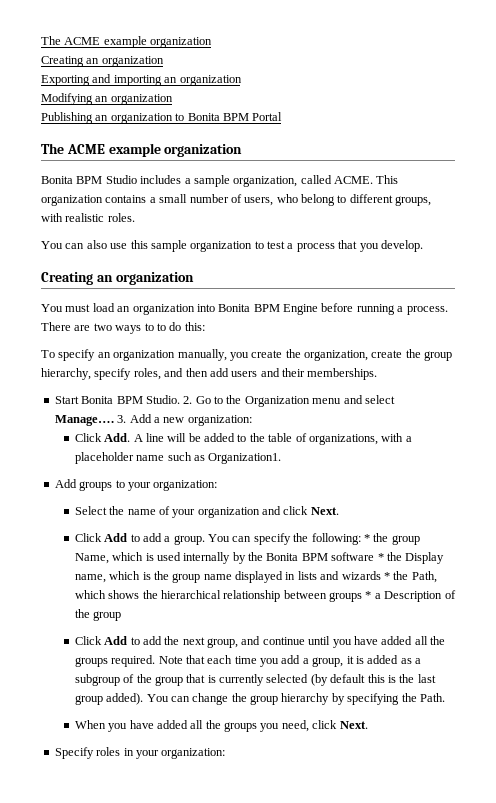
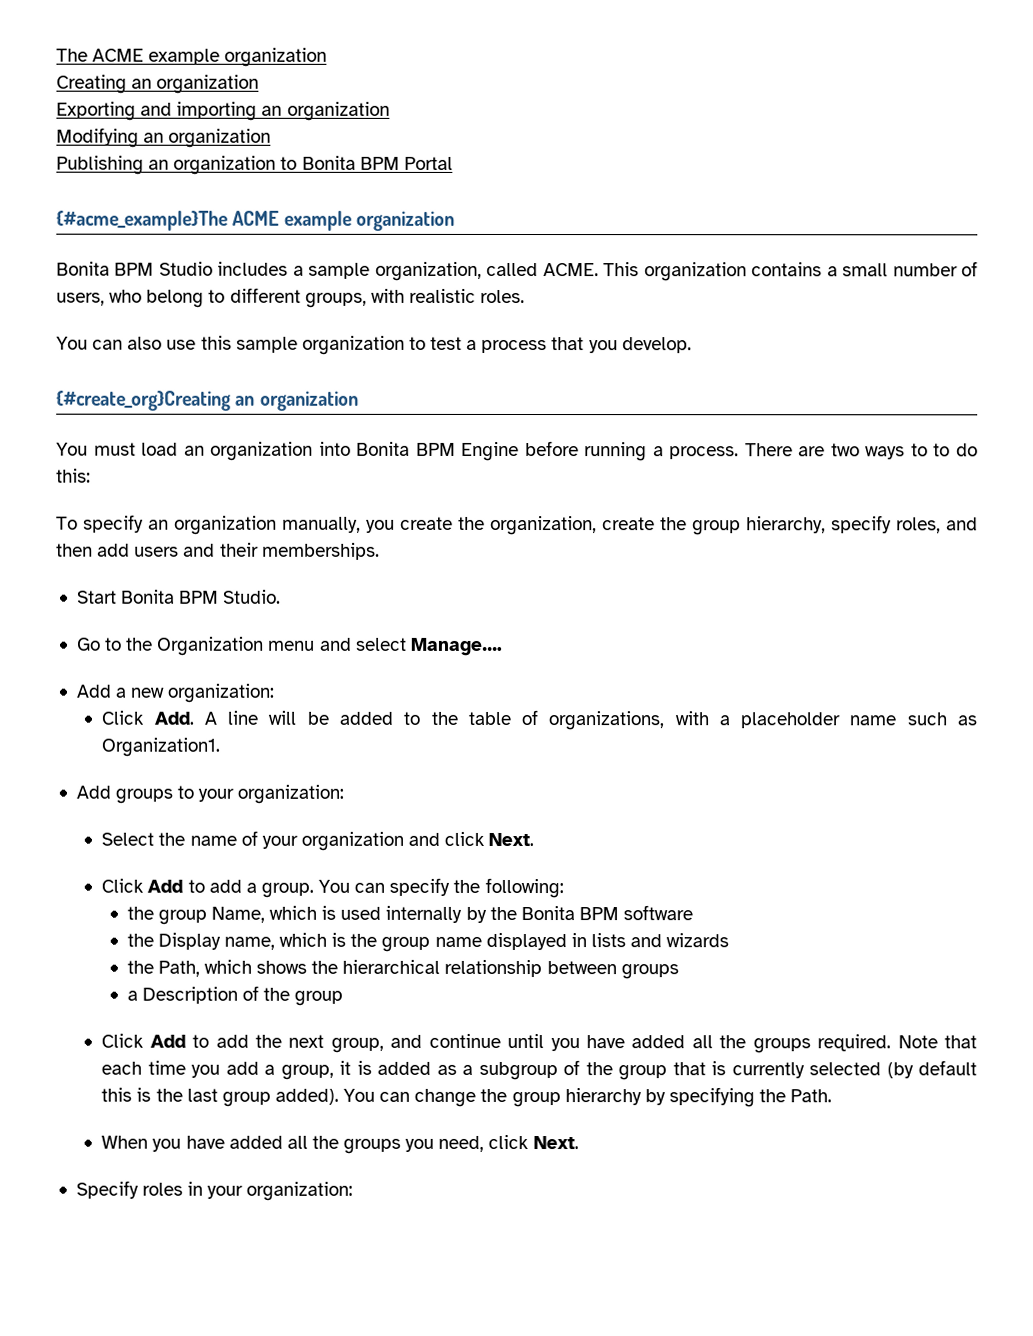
  Publishing an organization to Bonita BPM Portal
- The ACME example organization
+ {#acme_example}The ACME example organization
  You can also use this sample organization to test a process that you develop.
- Creating an organization
+ {#create_org}Creating an organization
- Start Bonita BPM Studio. 2. Go to the Organization menu and select Manage…. 3. Add a new organization:
+ Start Bonita BPM Studio.
+ Go to the Organization menu and select Manage….
+ Add a new organization:
- You can specify the following: * the group Name, which is used internally by the Bonita BPM software * the Display name, which is the group name displayed in lists and wizards * the Path, which shows the hierarchical relationship between groups * a Description of the group
+ You can specify the following:
+ the group Name, which is used internally by the Bonita BPM software
+ the Display name, which is the group name displayed in lists and wizards
+ the Path, which shows the hierarchical relationship between groups
+ a Description of the group

